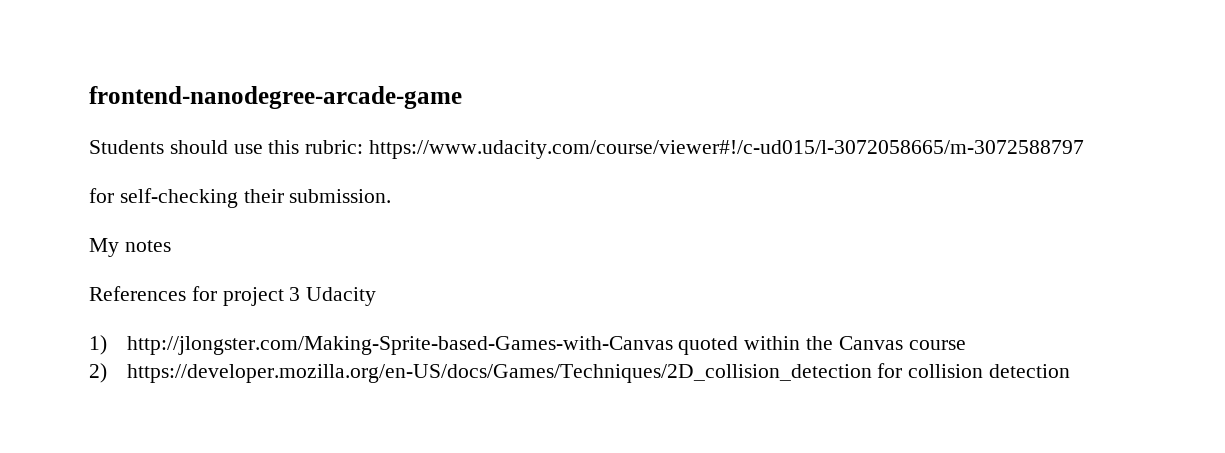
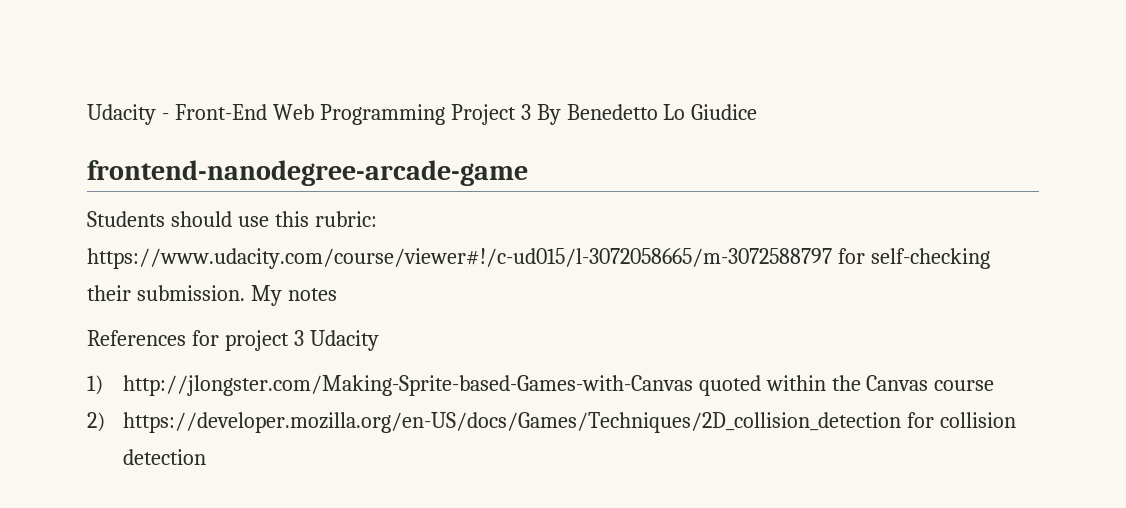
+ Udacity - Front-End Web Programming Project 3 By Benedetto Lo Giudice
- Students should use this rubric: https://www.udacity.com/course/viewer#!/c-ud015/l-3072058665/m-3072588797
- for self-checking their submission.
- My notes
+ Students should use this rubric: https://www.udacity.com/course/viewer#!/c-ud015/l-3072058665/m-3072588797 for self-checking their submission. My notes

